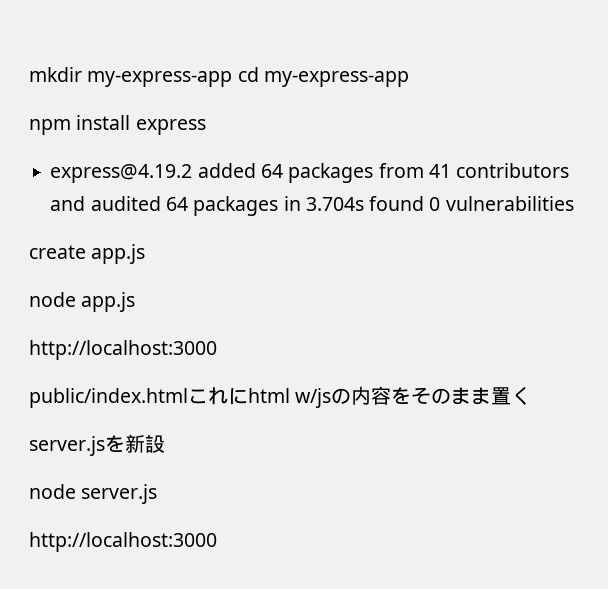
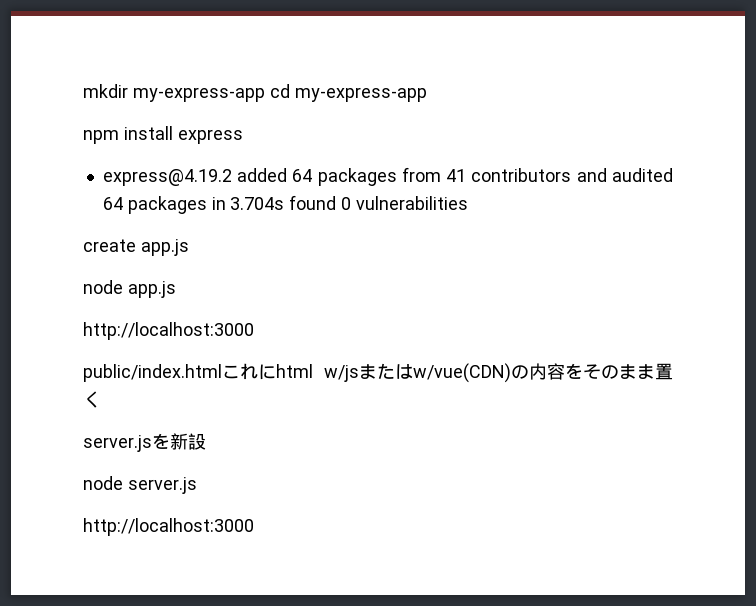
- public/index.htmlこれにhtml w/jsの内容をそのまま置く
+ public/index.htmlこれにhtml w/jsまたはw/vue(CDN)の内容をそのまま置く

